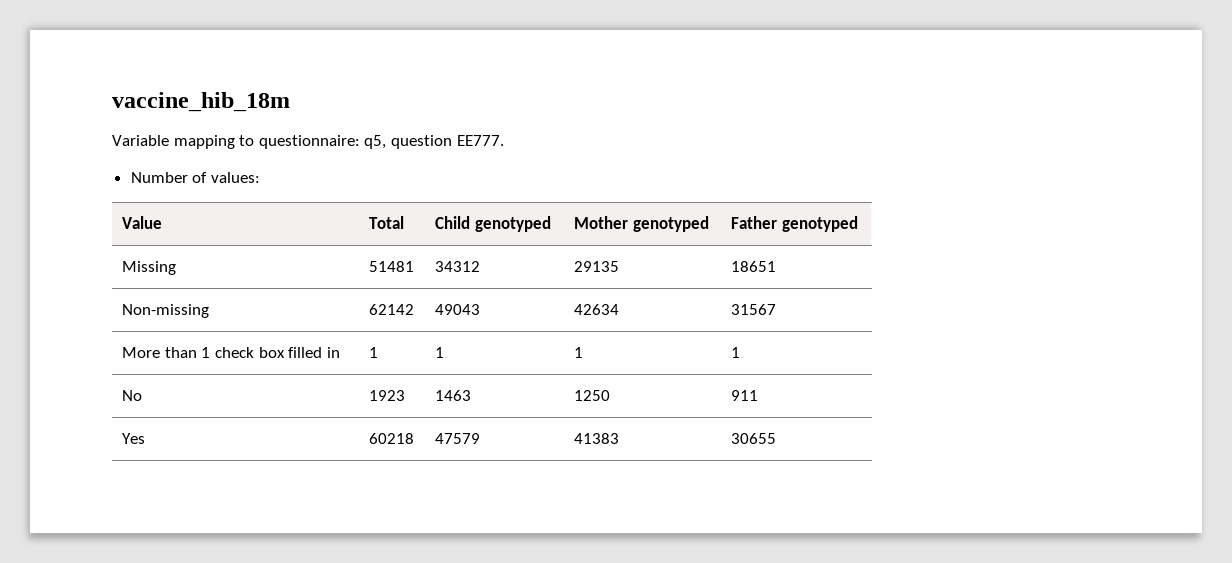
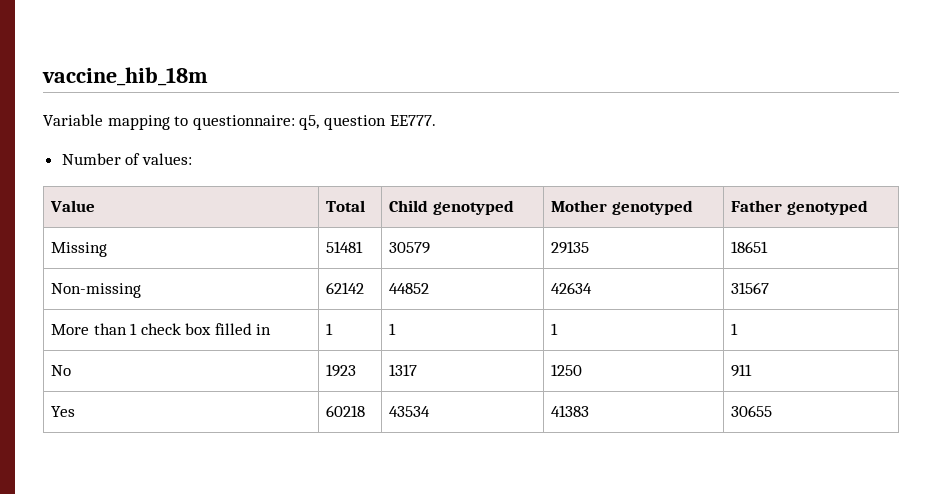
- Missing | 51481 | 34312 | 29135 | 18651
+ Missing | 51481 | 30579 | 29135 | 18651
- Non-missing | 62142 | 49043 | 42634 | 31567
+ Non-missing | 62142 | 44852 | 42634 | 31567
- No | 1923 | 1463 | 1250 | 911
+ No | 1923 | 1317 | 1250 | 911
- Yes | 60218 | 47579 | 41383 | 30655
+ Yes | 60218 | 43534 | 41383 | 30655

